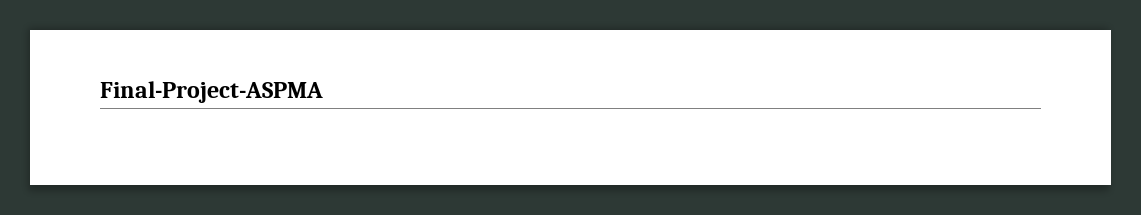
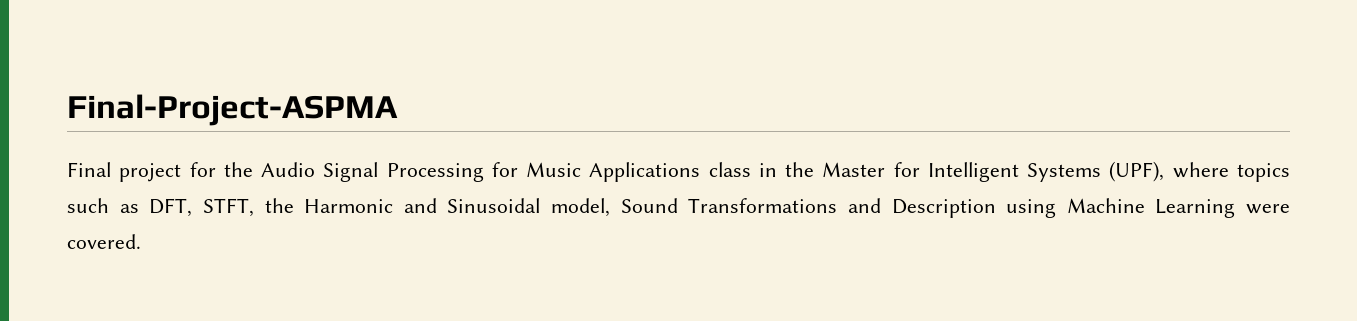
+ Final project for the Audio Signal Processing for Music Applications class in the Master for Intelligent Systems (UPF), where topics such as DFT, STFT, the Harmonic and Sinusoidal model, Sound Transformations and Description using Machine Learning were covered.

